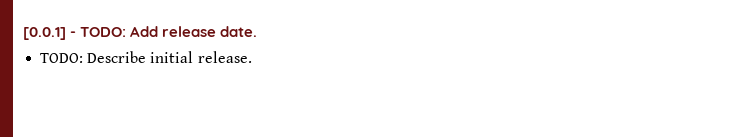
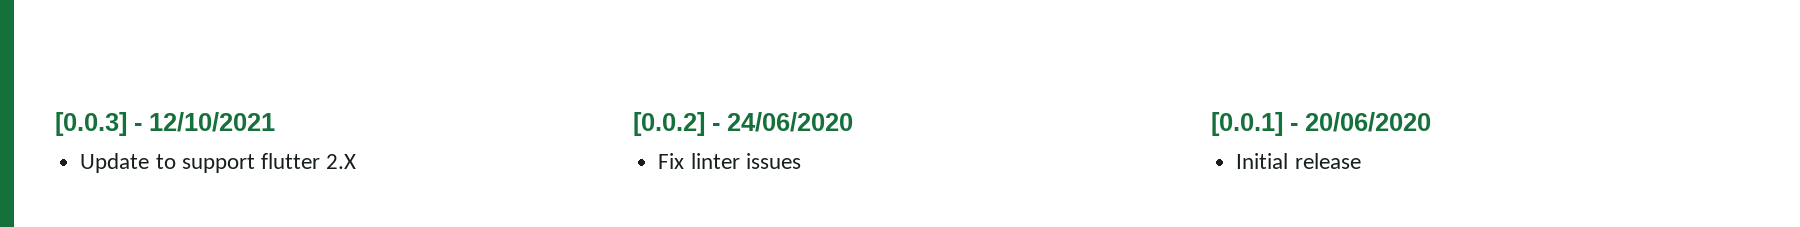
- [0.0.1] - TODO: Add release date.
- TODO: Describe initial release.
+ [0.0.3] - 12/10/2021
+ Update to support flutter 2.X
+ [0.0.2] - 24/06/2020
+ Fix linter issues
+ [0.0.1] - 20/06/2020
+ Initial release

